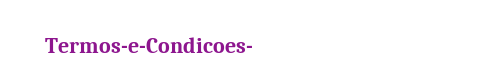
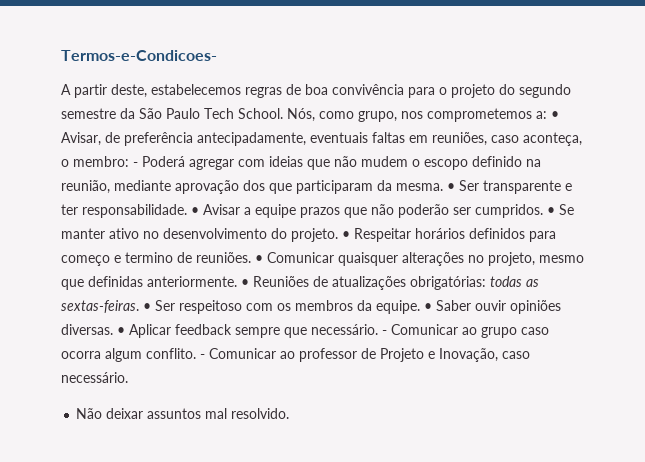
+ A partir deste, estabelecemos regras de boa convivência para o projeto do segundo semestre da São Paulo Tech School. Nós, como grupo, nos comprometemos a: • Avisar, de preferência antecipadamente, eventuais faltas em reuniões, caso aconteça, o membro: - Poderá agregar com ideias que não mudem o escopo definido na reunião, mediante aprovação dos que participaram da mesma. • Ser transparente e ter responsabilidade. • Avisar a equipe prazos que não poderão ser cumpridos. • Se manter ativo no desenvolvimento do projeto. • Respeitar horários definidos para começo e termino de reuniões. • Comunicar quaisquer alterações no projeto, mesmo que definidas anteriormente. • Reuniões de atualizações obrigatórias: todas as sextas-feiras. • Ser respeitoso com os membros da equipe. • Saber ouvir opiniões diversas. • Aplicar feedback sempre que necessário. - Comunicar ao grupo caso ocorra algum conflito. - Comunicar ao professor de Projeto e Inovação, caso necessário.
+ Não deixar assuntos mal resolvido.

